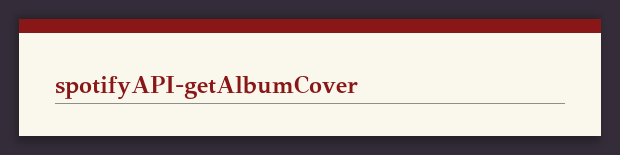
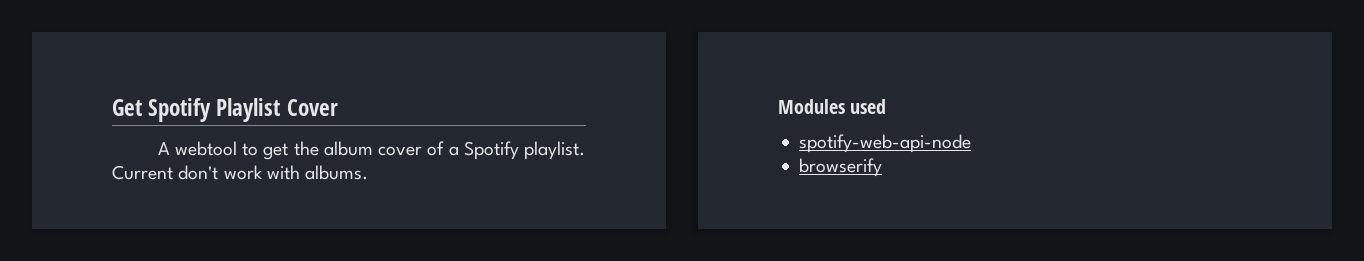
- spotifyAPI-getAlbumCover
+ Get Spotify Playlist Cover
+ A webtool to get the album cover of a Spotify playlist. Current don't work with albums.
+ Modules used
+ spotify-web-api-node
+ browserify

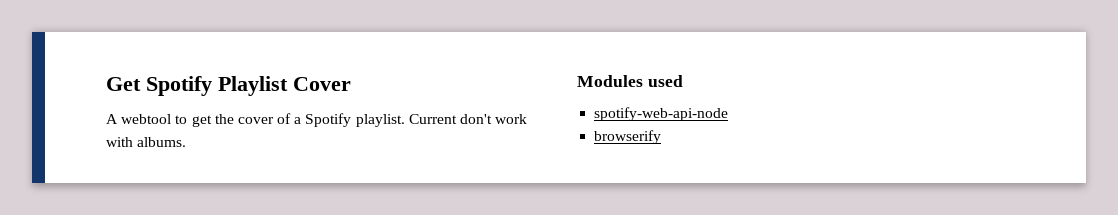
- A webtool to get the album cover of a Spotify playlist.
+ A webtool to get the cover of a Spotify playlist.

